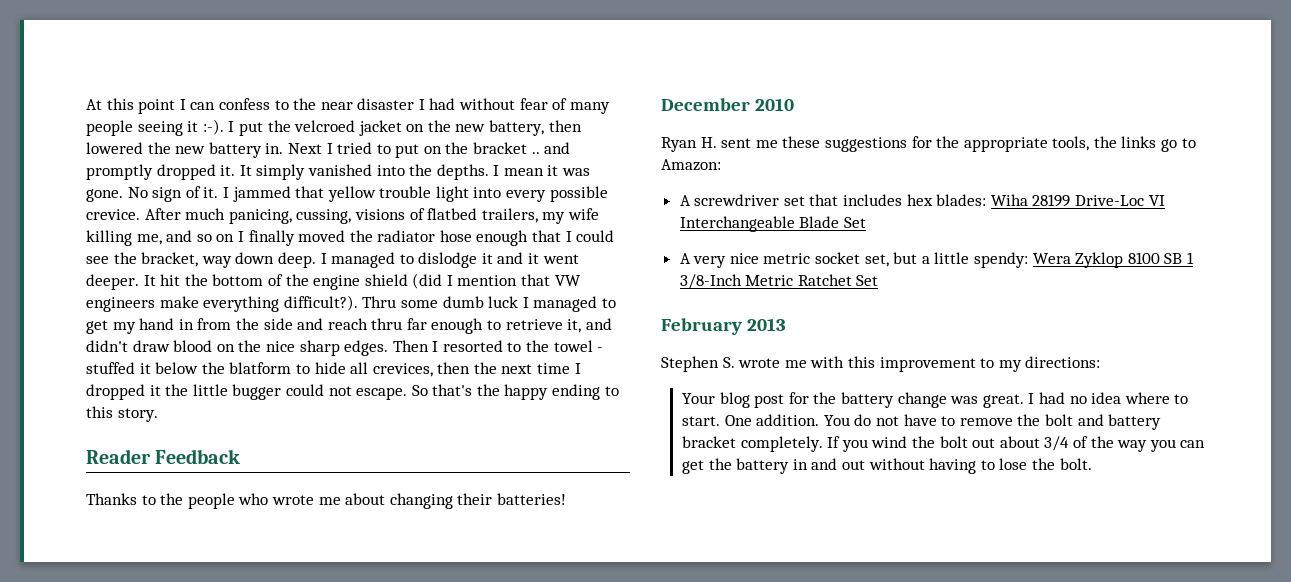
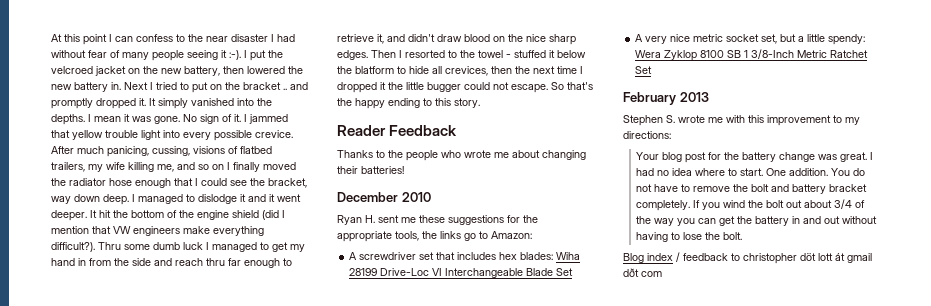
+ Blog index / feedback to christopher döt lott át gmail dðt com

